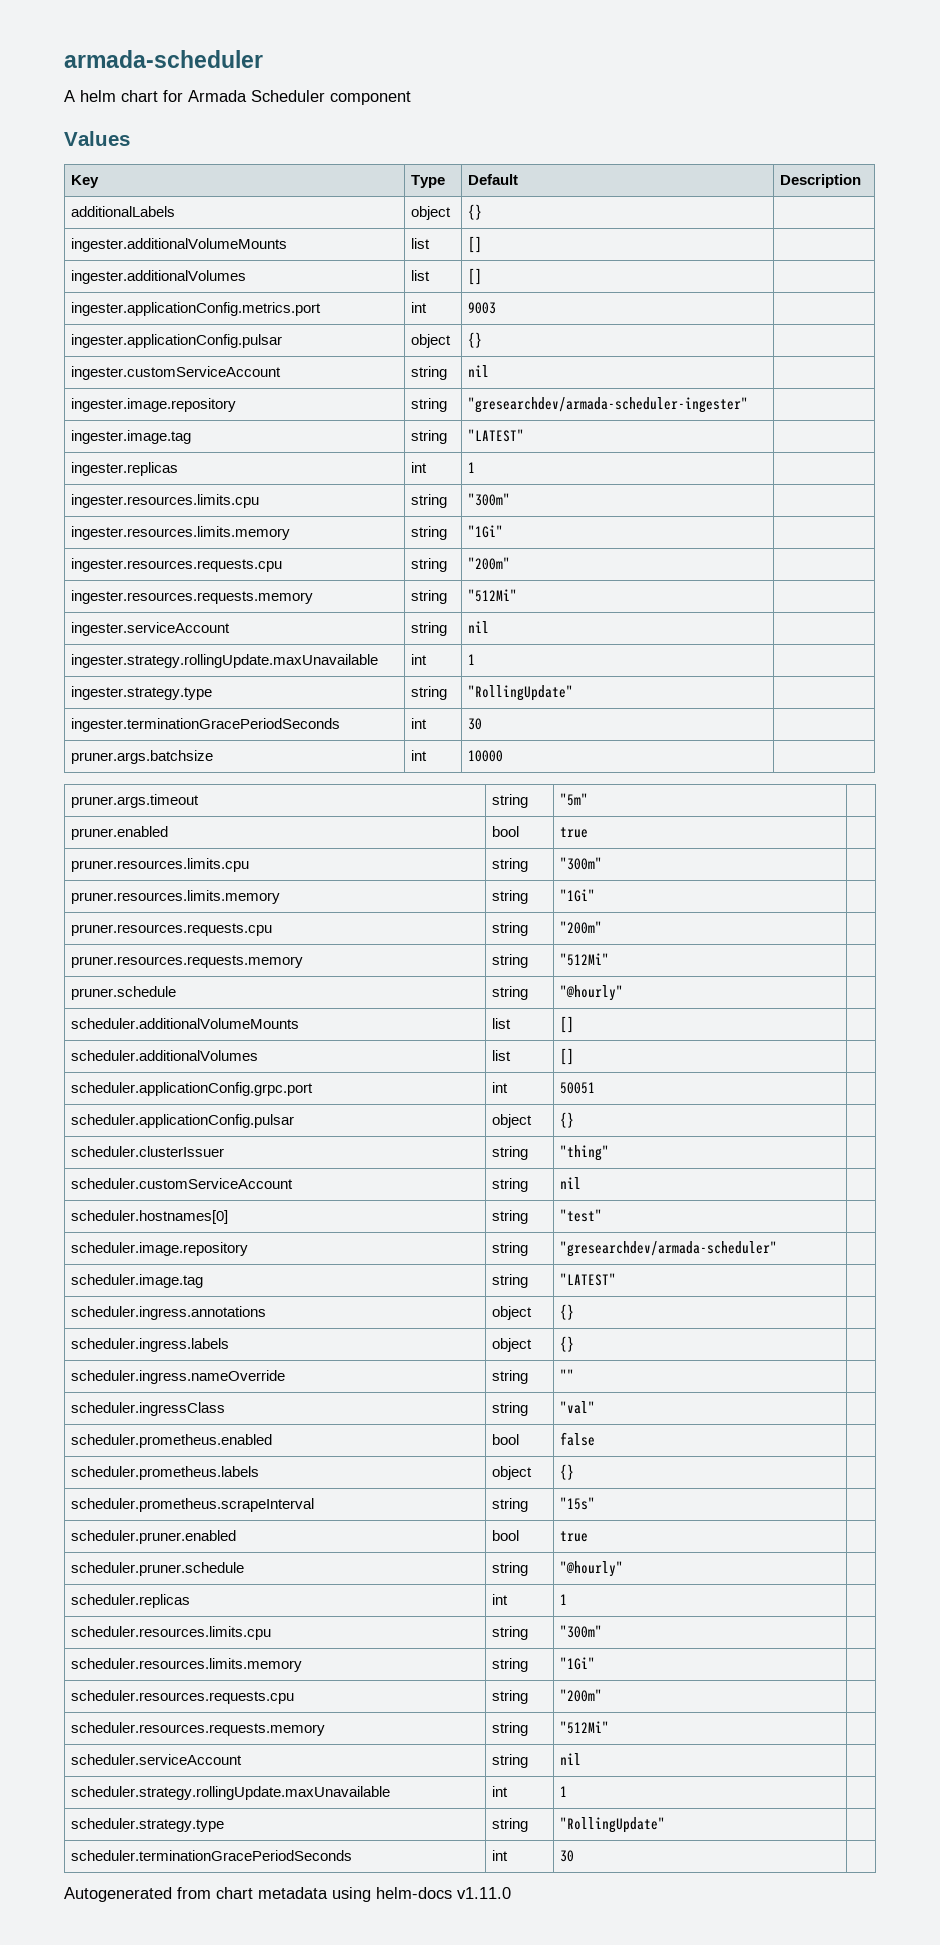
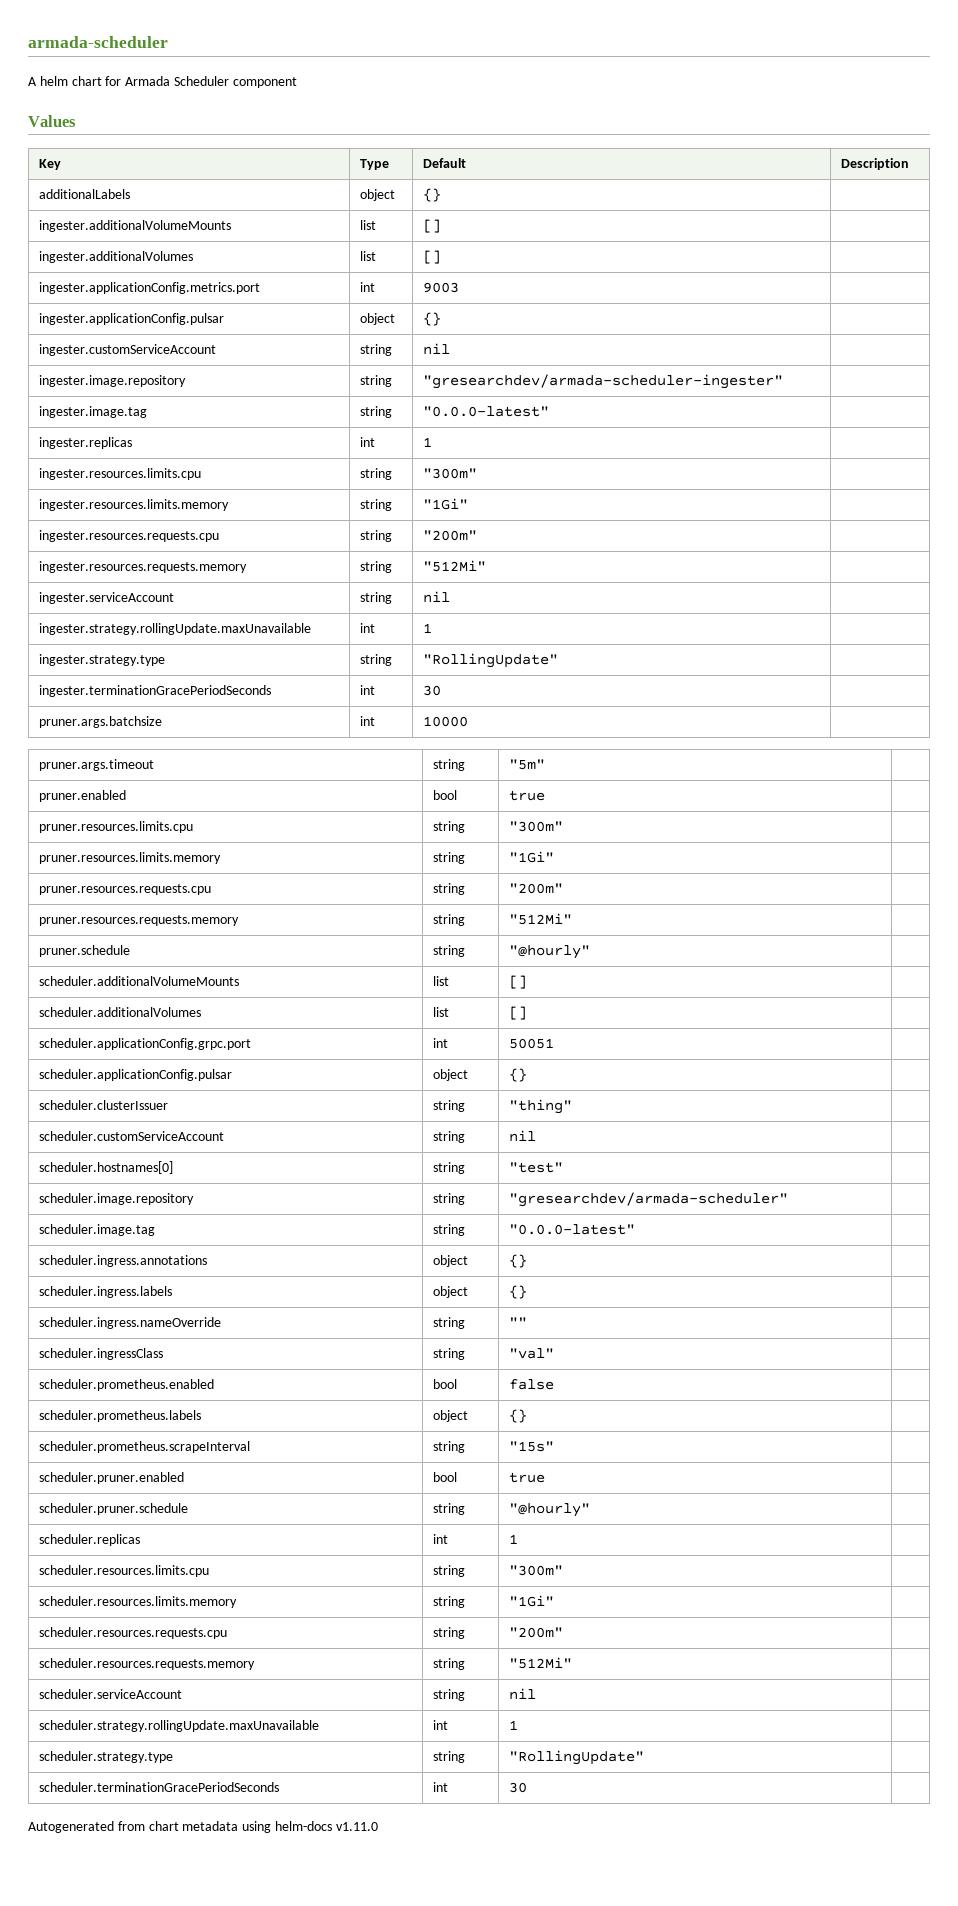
- ingester.image.tag | string | "LATEST" |
+ ingester.image.tag | string | "0.0.0-latest" |
- scheduler.image.tag | string | "LATEST" |
+ scheduler.image.tag | string | "0.0.0-latest" |

